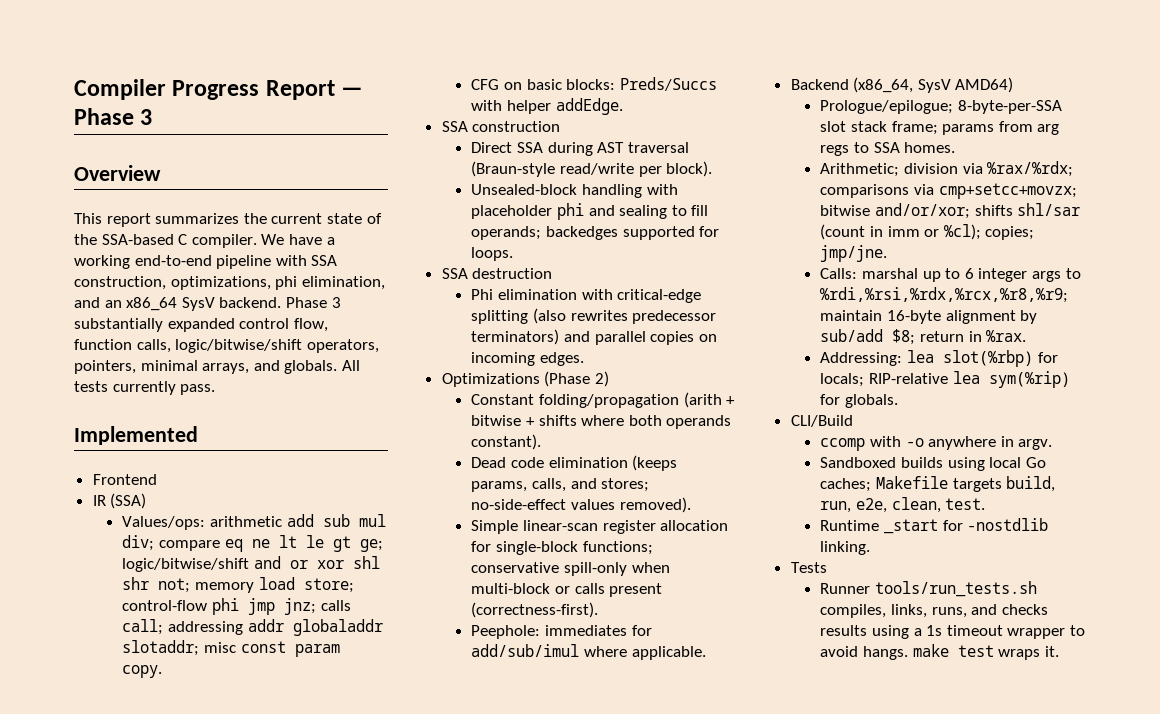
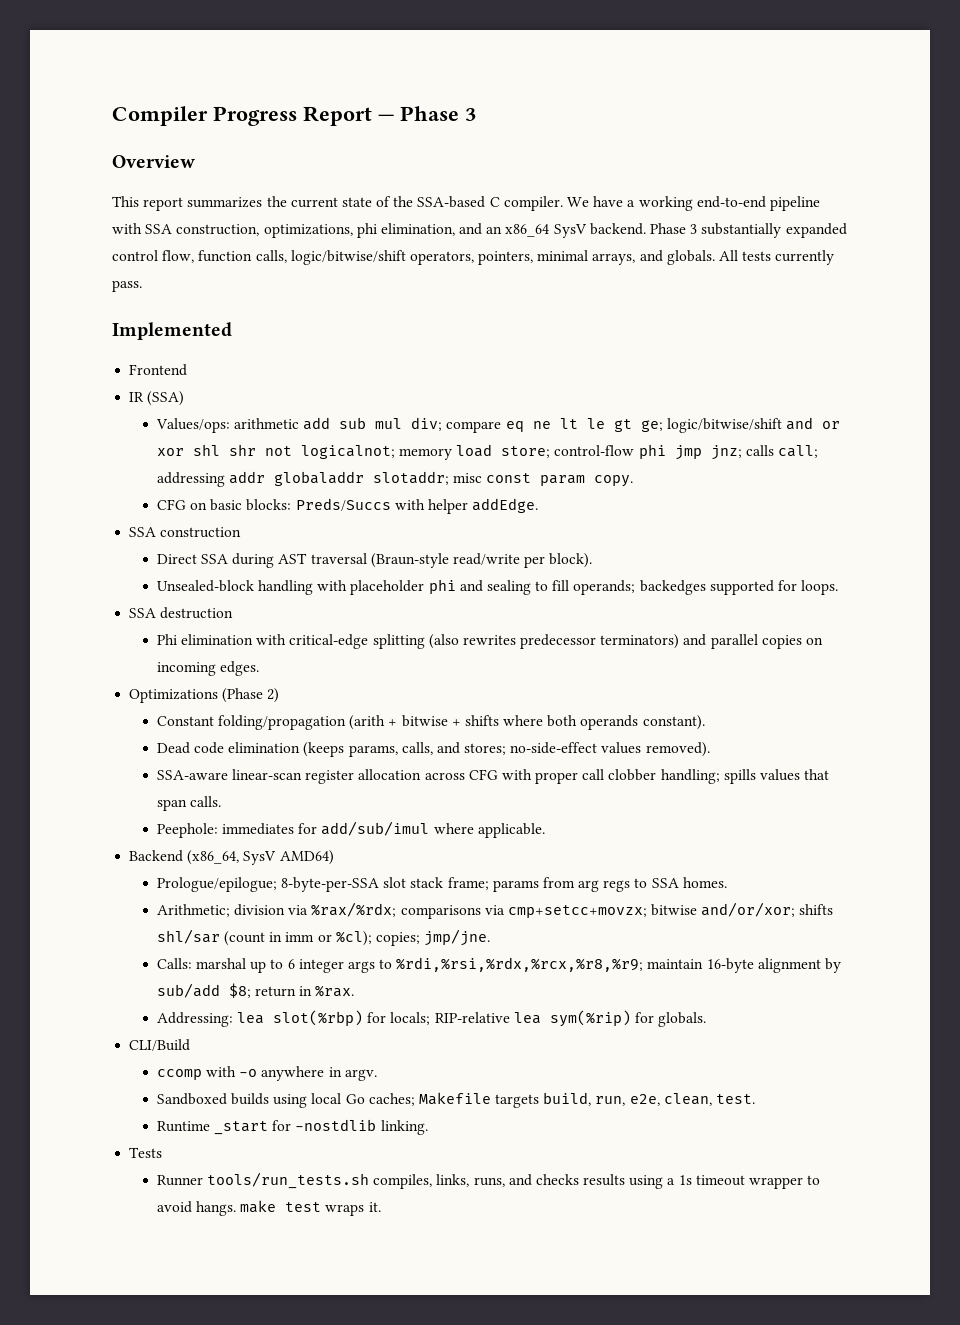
- Values/ops: arithmetic add sub mul div; compare eq ne lt le gt ge; logic/bitwise/shift and or xor shl shr not; memory load store; control-flow phi jmp jnz; calls call; addressing addr globaladdr slotaddr; misc const param copy.
+ Values/ops: arithmetic add sub mul div; compare eq ne lt le gt ge; logic/bitwise/shift and or xor shl shr not logicalnot; memory load store; control-flow phi jmp jnz; calls call; addressing addr globaladdr slotaddr; misc const param copy.
- Simple linear-scan register allocation for single-block functions; conservative spill-only when multi-block or calls present (correctness-first).
+ SSA-aware linear-scan register allocation across CFG with proper call clobber handling; spills values that span calls.

